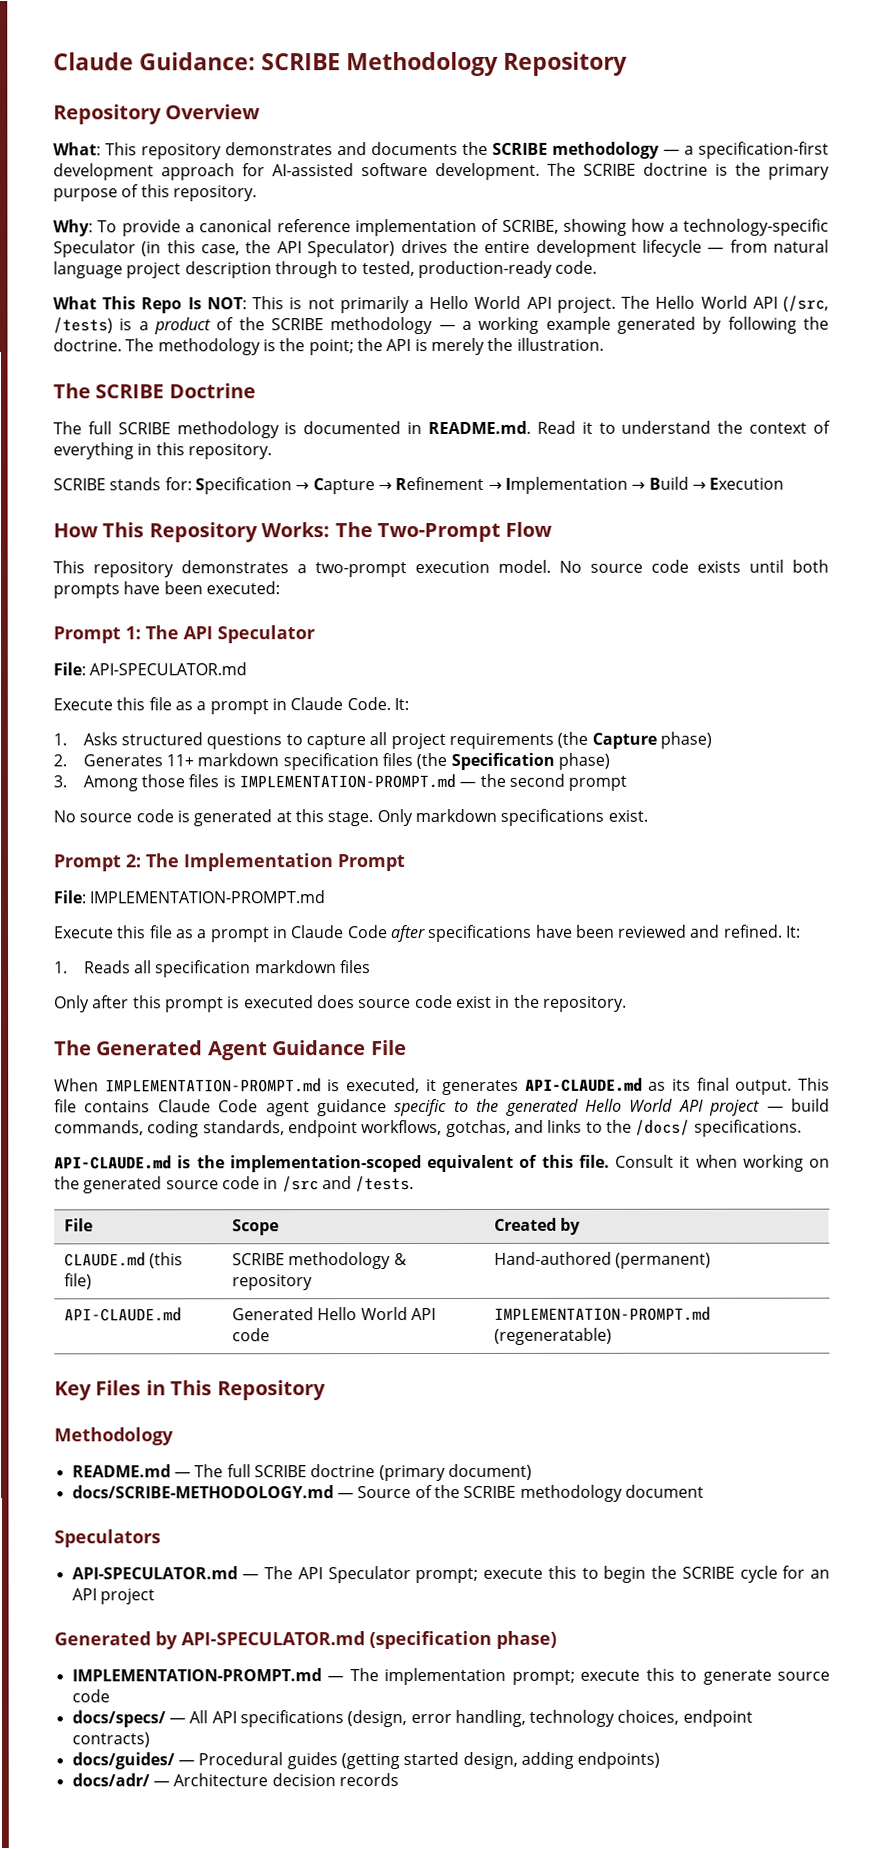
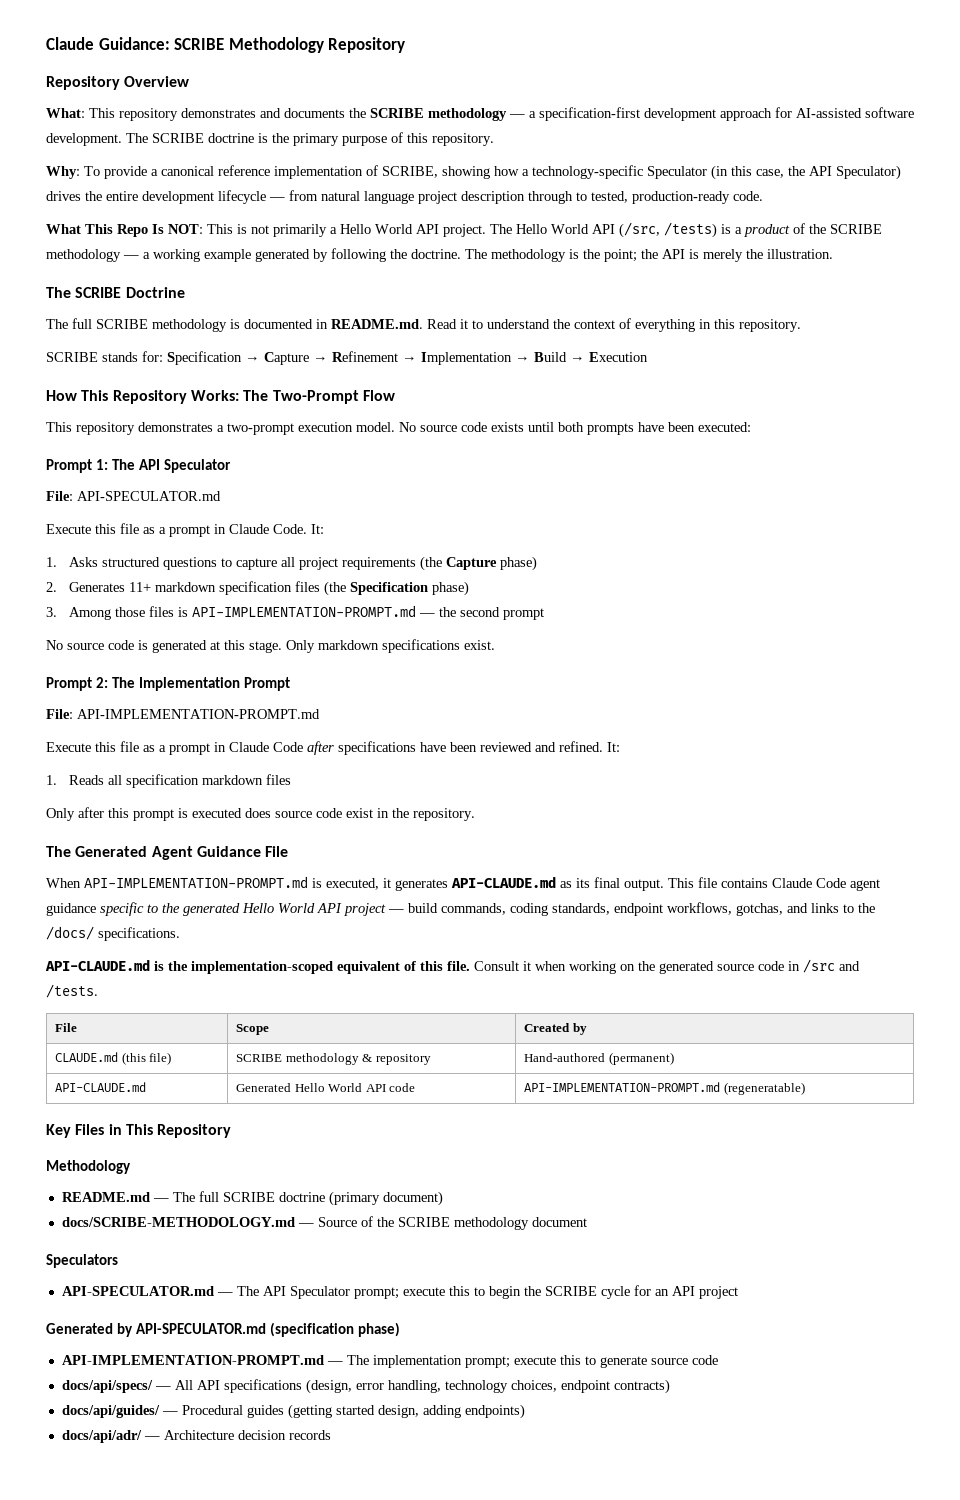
- 3. Among those files is IMPLEMENTATION-PROMPT.md — the second prompt
+ 3. Among those files is API-IMPLEMENTATION-PROMPT.md — the second prompt
- File: IMPLEMENTATION-PROMPT.md
+ File: API-IMPLEMENTATION-PROMPT.md
- When IMPLEMENTATION-PROMPT.md is executed, it generates API-CLAUDE.md as its final output.
+ When API-IMPLEMENTATION-PROMPT.md is executed, it generates API-CLAUDE.md as its final output.
- API-CLAUDE.md | Generated Hello World API code | IMPLEMENTATION-PROMPT.md (regeneratable)
+ API-CLAUDE.md | Generated Hello World API code | API-IMPLEMENTATION-PROMPT.md (regeneratable)
- IMPLEMENTATION-PROMPT.md — The implementation prompt; execute this to generate source code
+ API-IMPLEMENTATION-PROMPT.md — The implementation prompt; execute this to generate source code
- docs/specs/ — All API specifications (design, error handling, technology choices, endpoint contracts)
+ docs/api/specs/ — All API specifications (design, error handling, technology choices, endpoint contracts)
- docs/guides/ — Procedural guides (getting started design, adding endpoints)
+ docs/api/guides/ — Procedural guides (getting started design, adding endpoints)
- docs/adr/ — Architecture decision records
+ docs/api/adr/ — Architecture decision records

